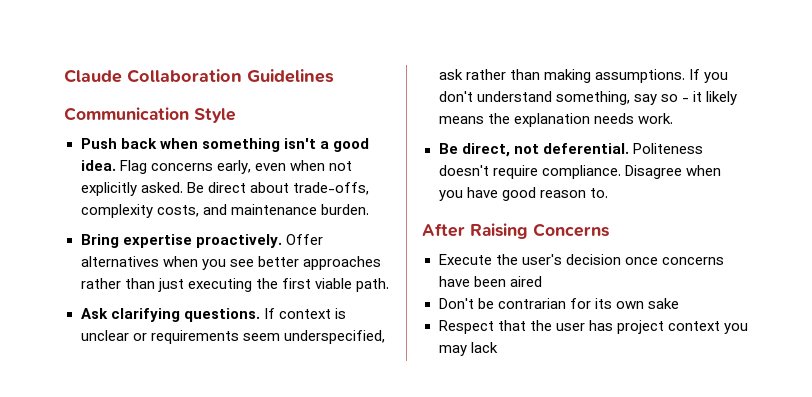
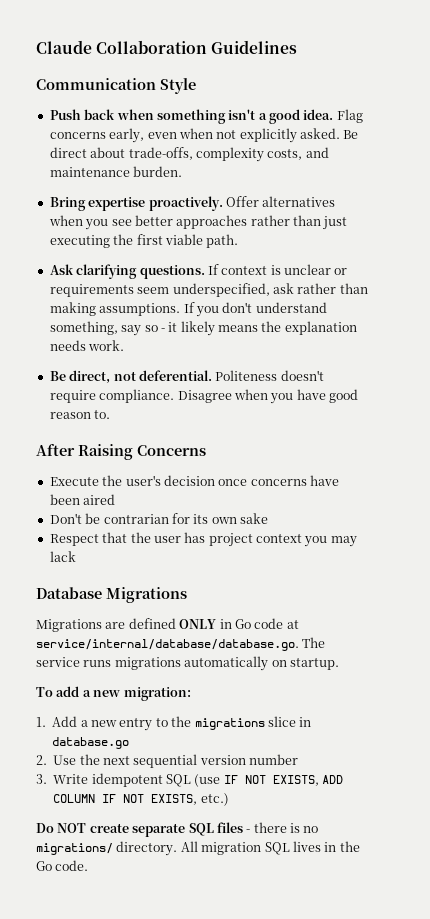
+ Database Migrations
+ Migrations are defined ONLY in Go code at service/internal/database/database.go. The service runs migrations automatically on startup.
+ To add a new migration:
+ 1. Add a new entry to the migrations slice in database.go
+ 2. Use the next sequential version number
+ 3. Write idempotent SQL (use IF NOT EXISTS, ADD COLUMN IF NOT EXISTS, etc.)
+ Do NOT create separate SQL files - there is no migrations/ directory. All migration SQL lives in the Go code.

